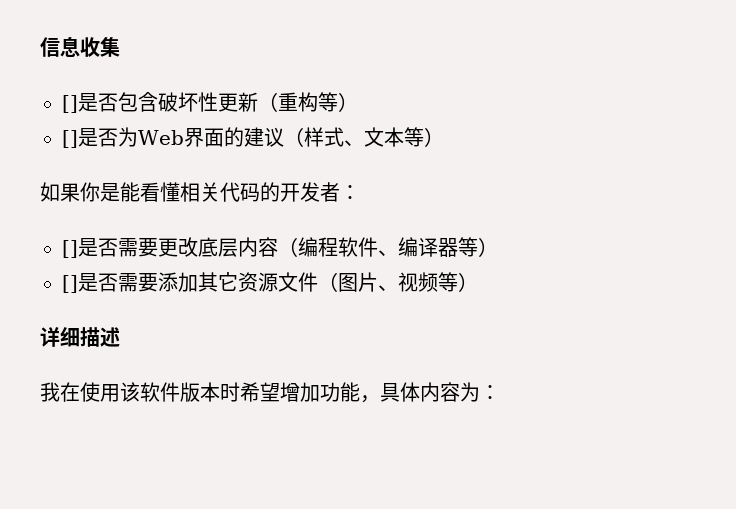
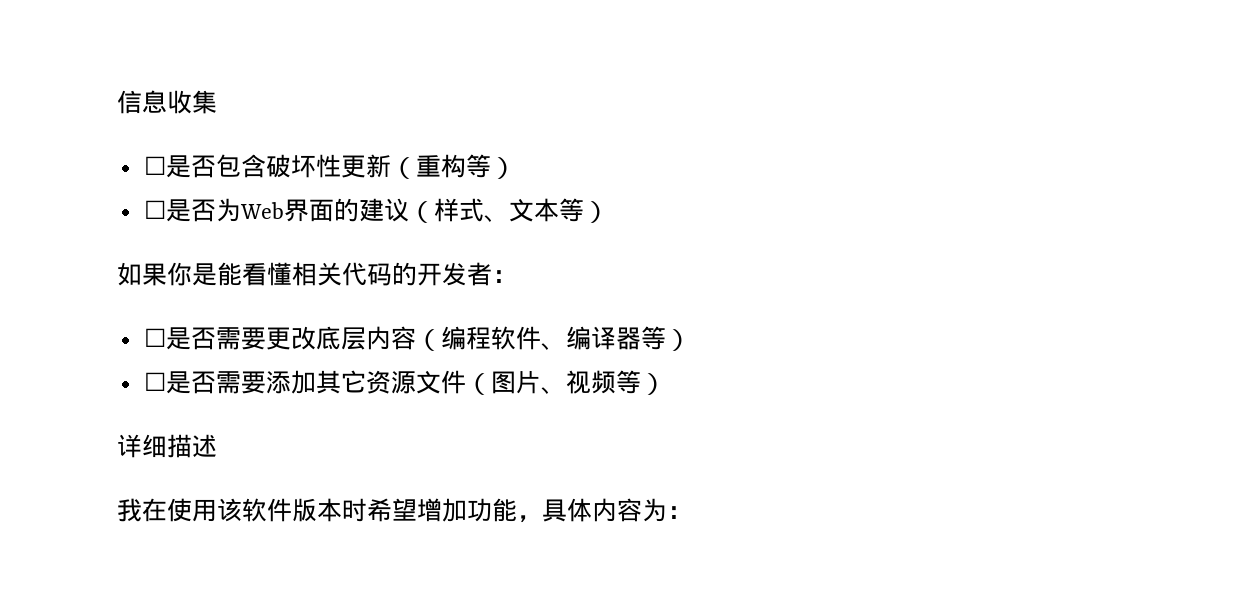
- []是否包含破坏性更新（重构等）
+ ☐是否包含破坏性更新（重构等）
- []是否为Web界面的建议（样式、文本等）
+ ☐是否为Web界面的建议（样式、文本等）
- []是否需要更改底层内容（编程软件、编译器等）
+ ☐是否需要更改底层内容（编程软件、编译器等）
- []是否需要添加其它资源文件（图片、视频等）
+ ☐是否需要添加其它资源文件（图片、视频等）

